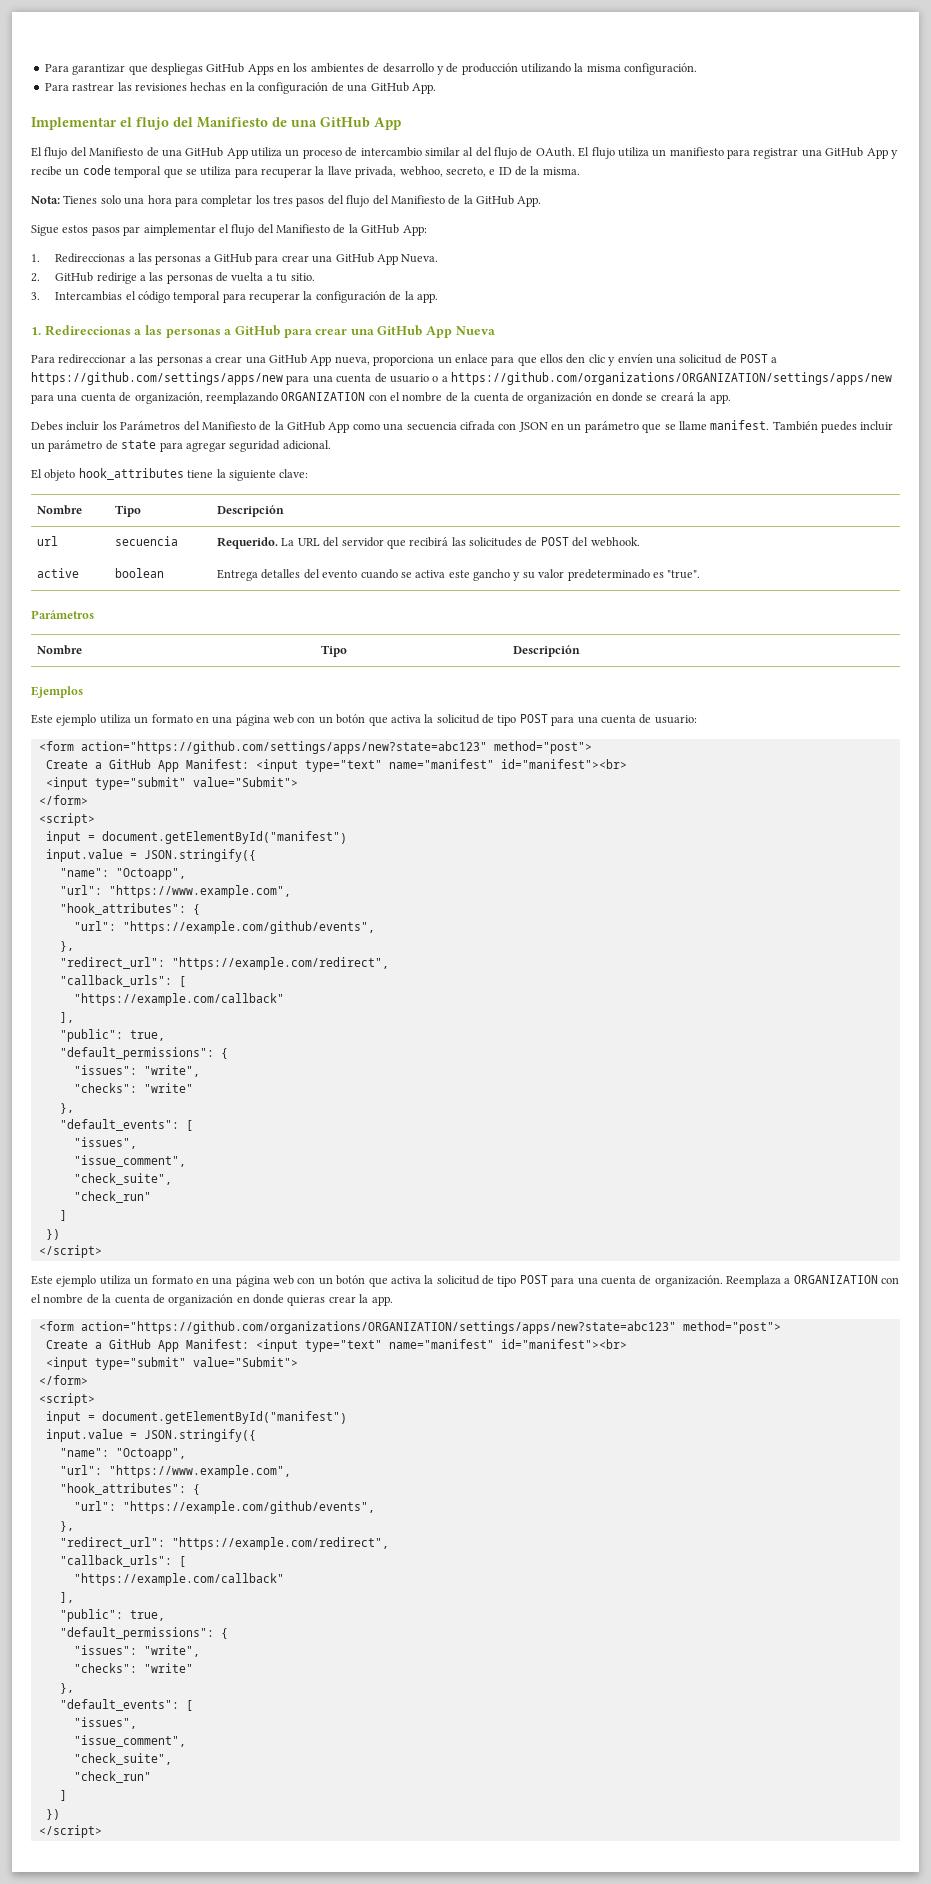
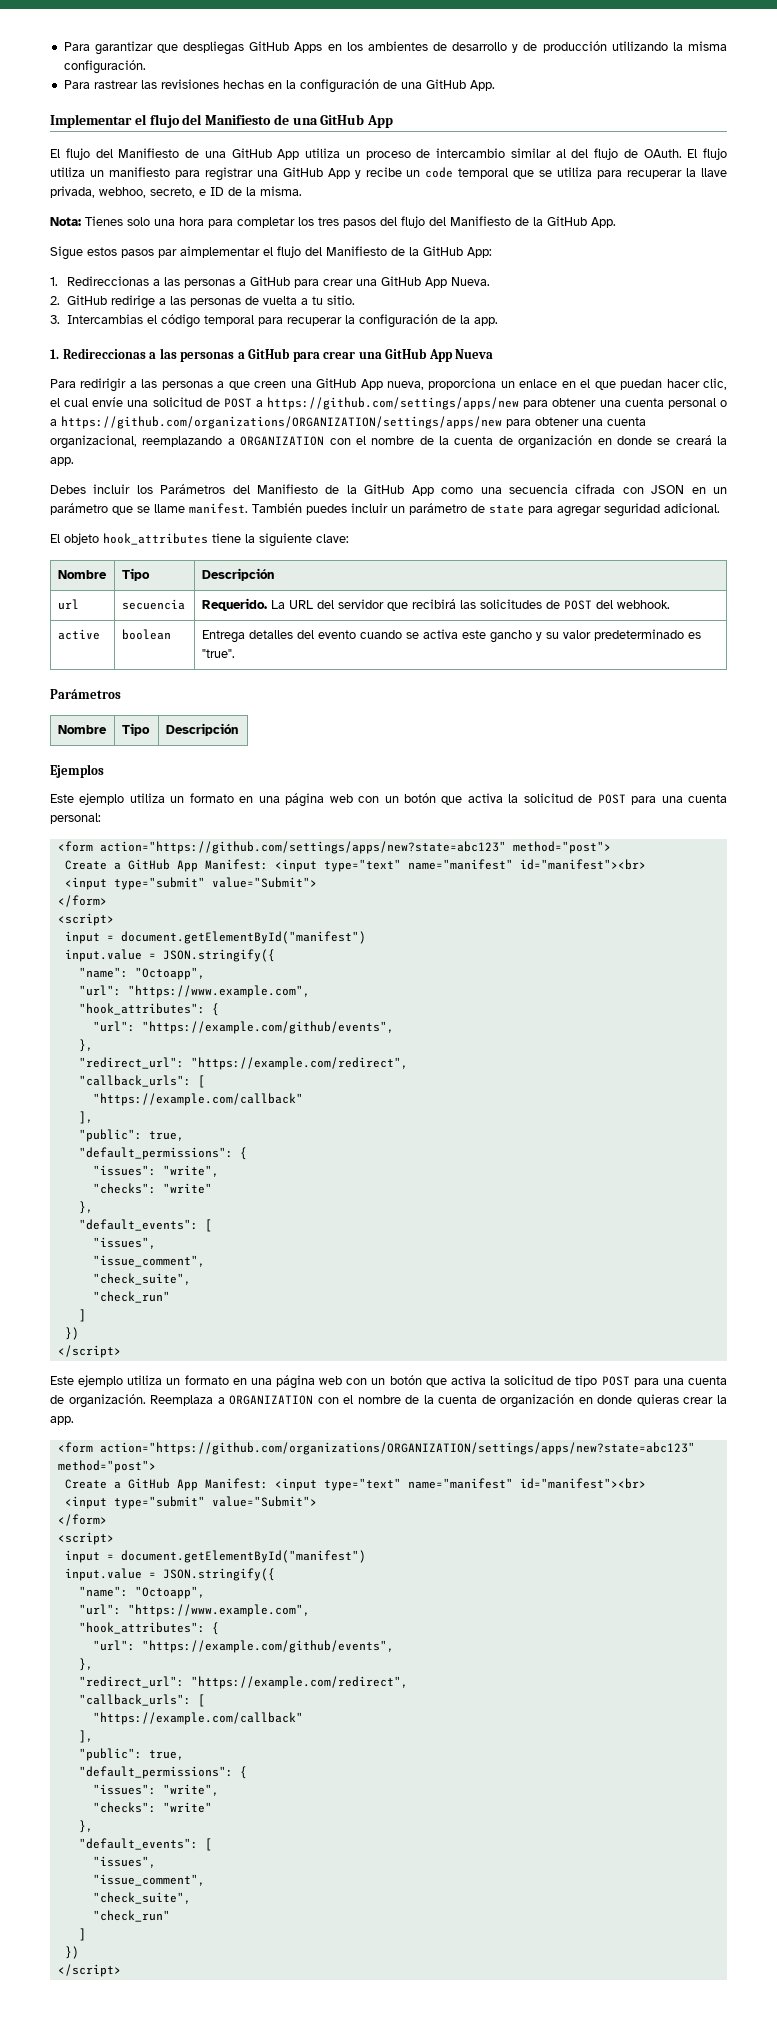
- Para redireccionar a las personas a crear una GitHub App nueva, proporciona un enlace para que ellos den clic y envíen una solicitud de POST a https://github.com/settings/apps/new para una cuenta de usuario o a https://github.com/organizations/ORGANIZATION/settings/apps/new para una cuenta de organización, reemplazando ORGANIZATION con el nombre de la cuenta de organización en donde se creará la app.
+ Para redirigir a las personas a que creen una GitHub App nueva, proporciona un enlace en el que puedan hacer clic, el cual envíe una solicitud de POST a https://github.com/settings/apps/new para obtener una cuenta personal o a https://github.com/organizations/ORGANIZATION/settings/apps/new para obtener una cuenta organizacional, reemplazando a ORGANIZATION con el nombre de la cuenta de organización en donde se creará la app.
- Este ejemplo utiliza un formato en una página web con un botón que activa la solicitud de tipo POST para una cuenta de usuario:
+ Este ejemplo utiliza un formato en una página web con un botón que activa la solicitud de POST para una cuenta personal:

